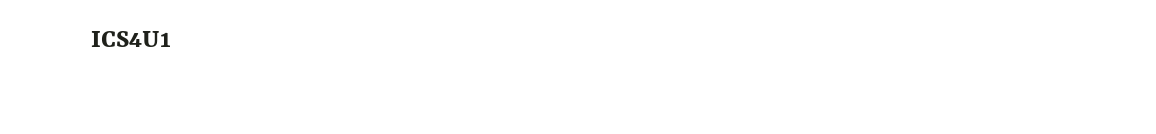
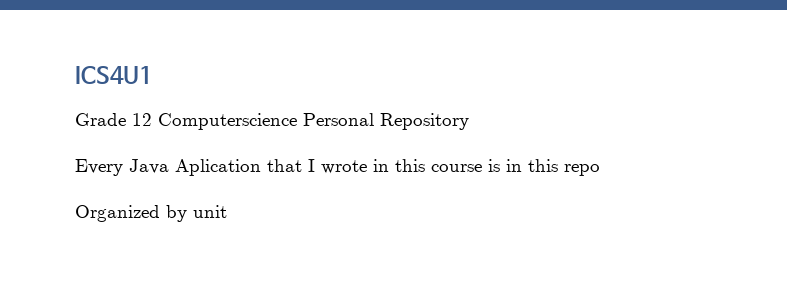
+ Grade 12 Computerscience Personal Repository
+ Every Java Aplication that I wrote in this course is in this repo
+ Organized by unit

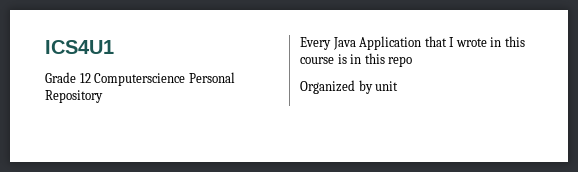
- Every Java Aplication that I wrote in this course is in this repo
+ Every Java Application that I wrote in this course is in this repo

